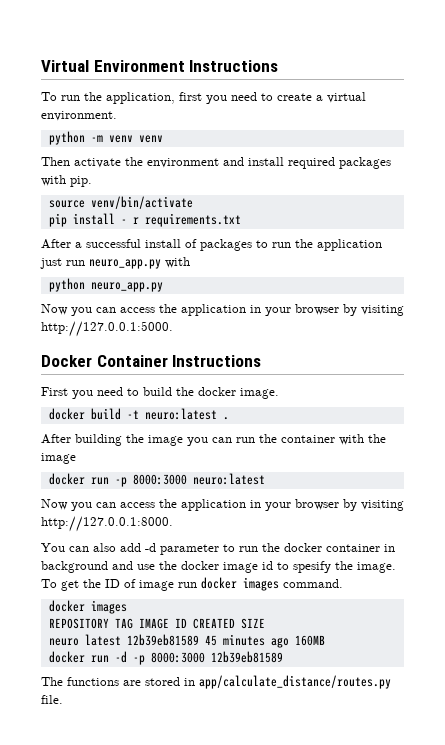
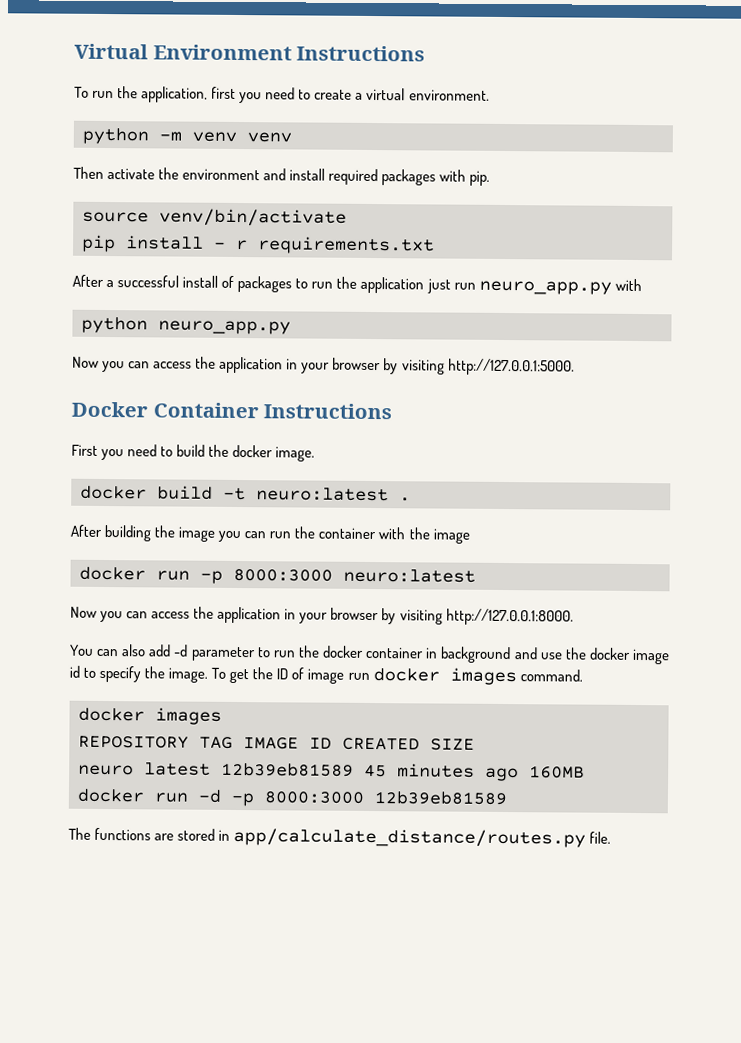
- You can also add -d parameter to run the docker container in background and use the docker image id to spesify the image.
+ You can also add -d parameter to run the docker container in background and use the docker image id to specify the image.

